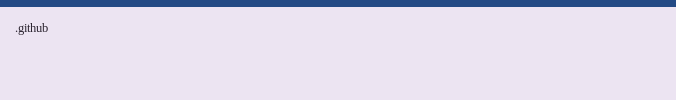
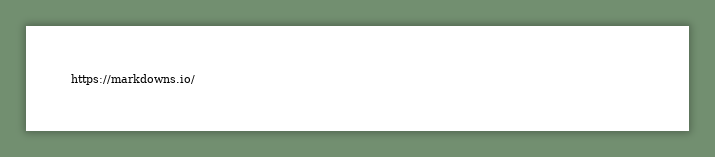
- .github
+ https://markdowns.io/

